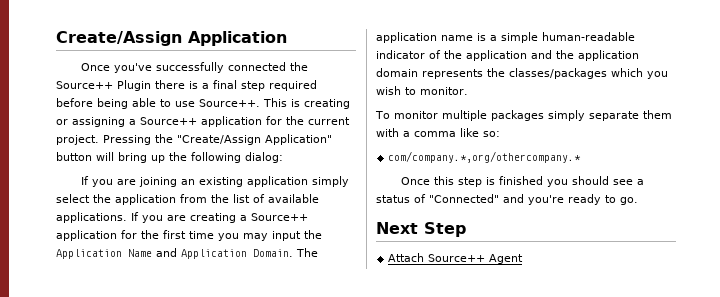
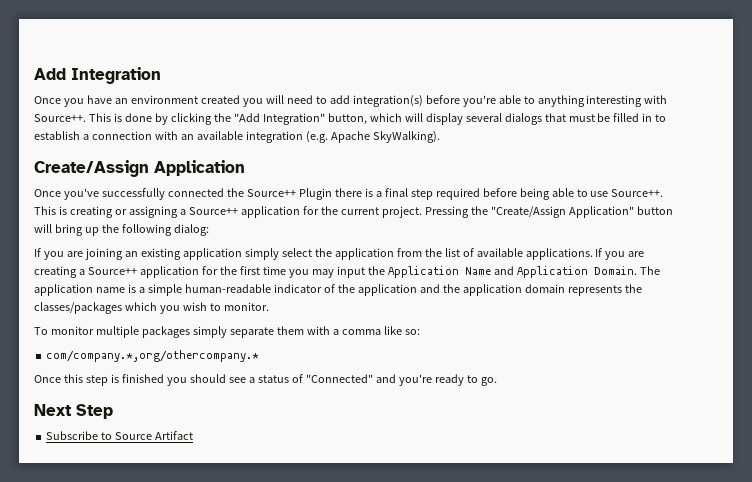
+ Add Integration
+ Once you have an environment created you will need to add integration(s) before you're able to anything interesting with Source++. This is done by clicking the "Add Integration" button, which will display several dialogs that must be filled in to establish a connection with an available integration (e.g. Apache SkyWalking).
- Attach Source++ Agent
+ Subscribe to Source Artifact

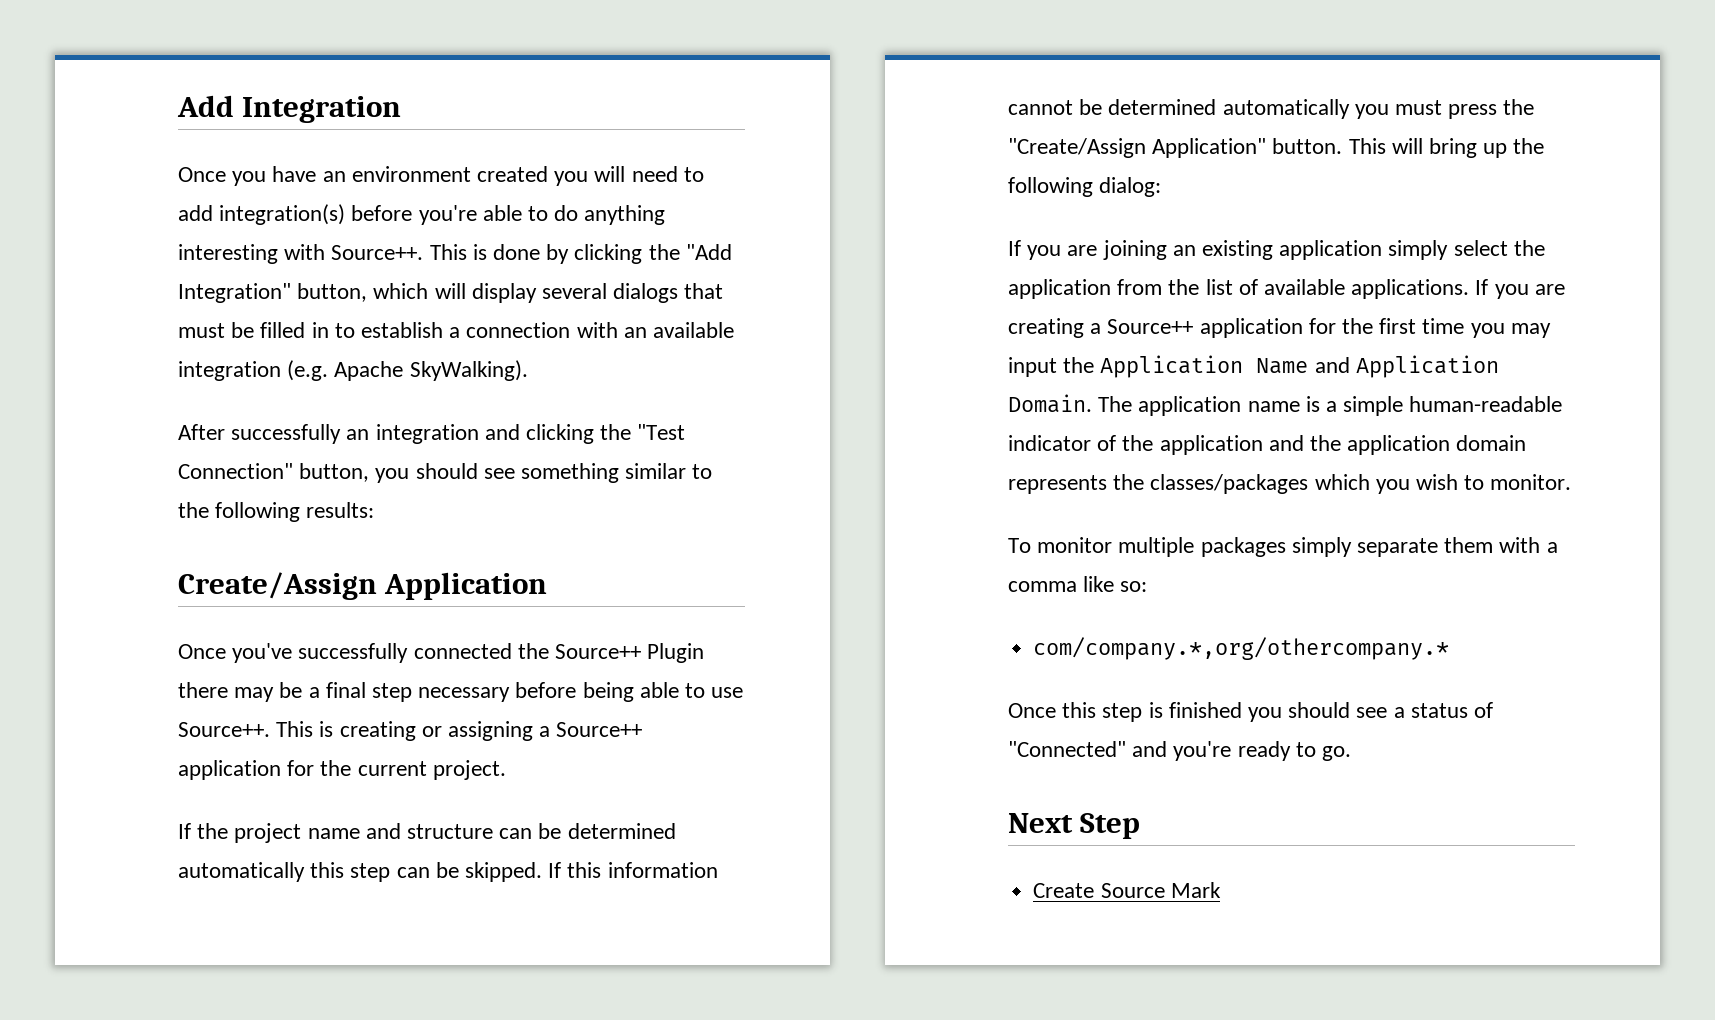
- Once you have an environment created you will need to add integration(s) before you're able to anything interesting with Source++.
+ Once you have an environment created you will need to add integration(s) before you're able to do anything interesting with Source++.
+ After successfully an integration and clicking the "Test Connection" button, you should see something similar to the following results:
- Once you've successfully connected the Source++ Plugin there is a final step required before being able to use Source++.
+ Once you've successfully connected the Source++ Plugin there may be a final step necessary before being able to use Source++.
- This is creating or assigning a Source++ application for the current project. Pressing the "Create/Assign Application" button will bring up the following dialog:
+ This is creating or assigning a Source++ application for the current project.
+ If the project name and structure can be determined automatically this step can be skipped. If this information cannot be determined automatically you must press the "Create/Assign Application" button. This will bring up the following dialog:
- Subscribe to Source Artifact
+ Create Source Mark

